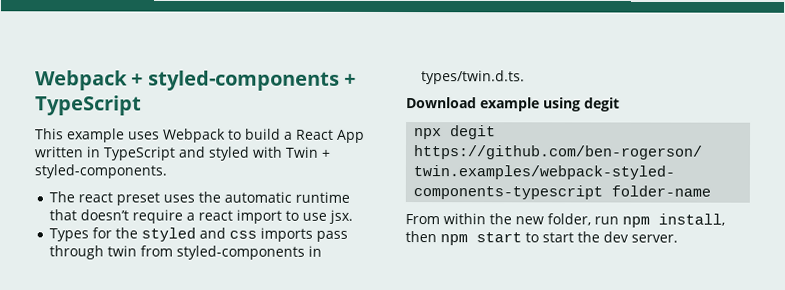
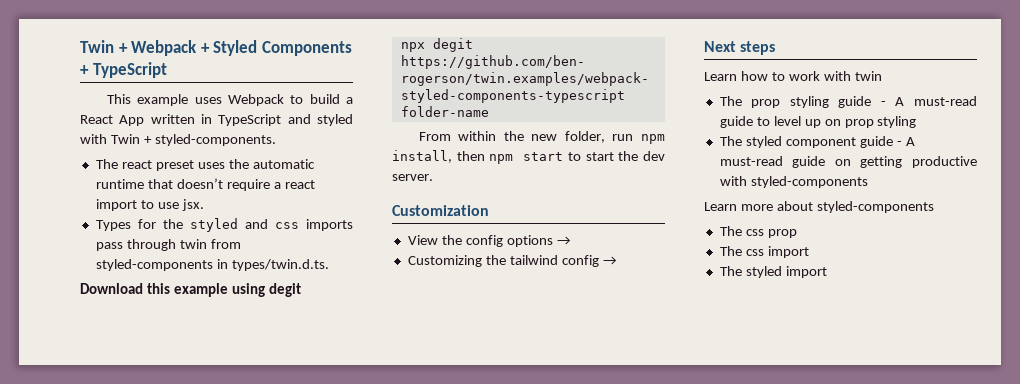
- Webpack + styled-components + TypeScript
+ Twin + Webpack + Styled Components + TypeScript
- Download example using degit
+ Download this example using degit
+ Customization
+ View the config options →
+ Customizing the tailwind config →
+ Next steps
+ Learn how to work with twin
+ The prop styling guide - A must-read guide to level up on prop styling
+ The styled component guide - A must-read guide on getting productive with styled-components
+ Learn more about styled-components
+ The css prop
+ The css import
+ The styled import

